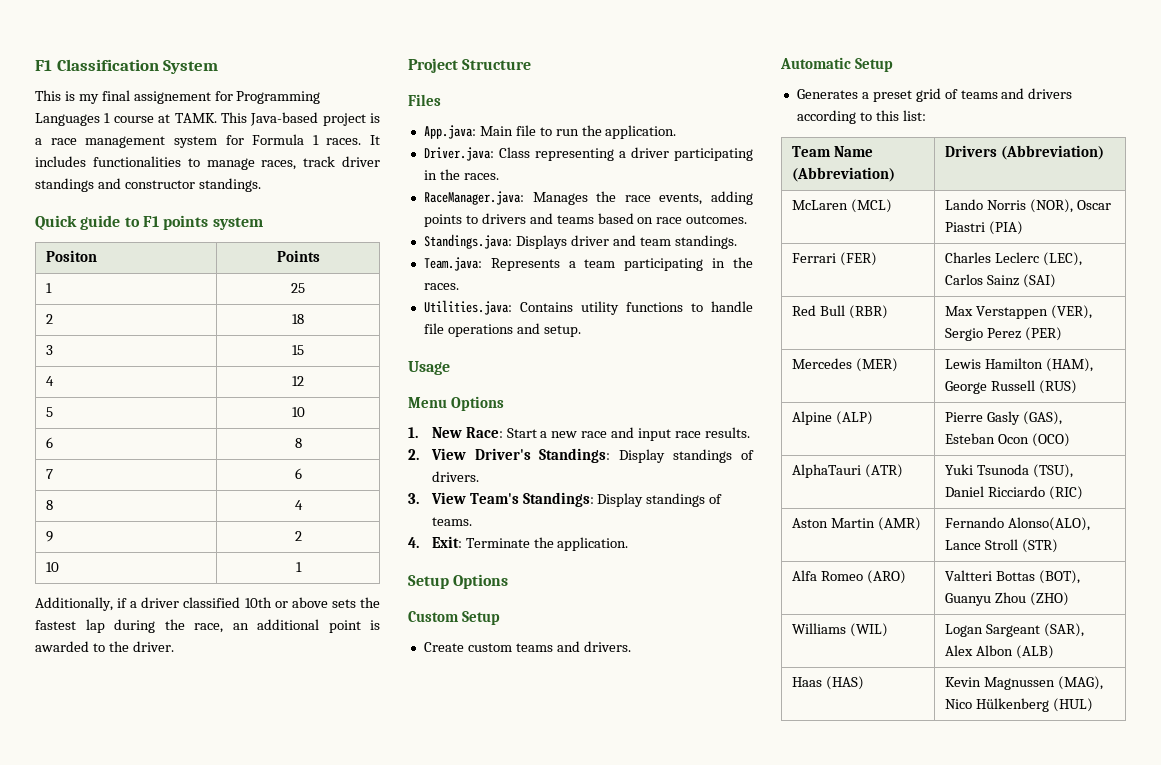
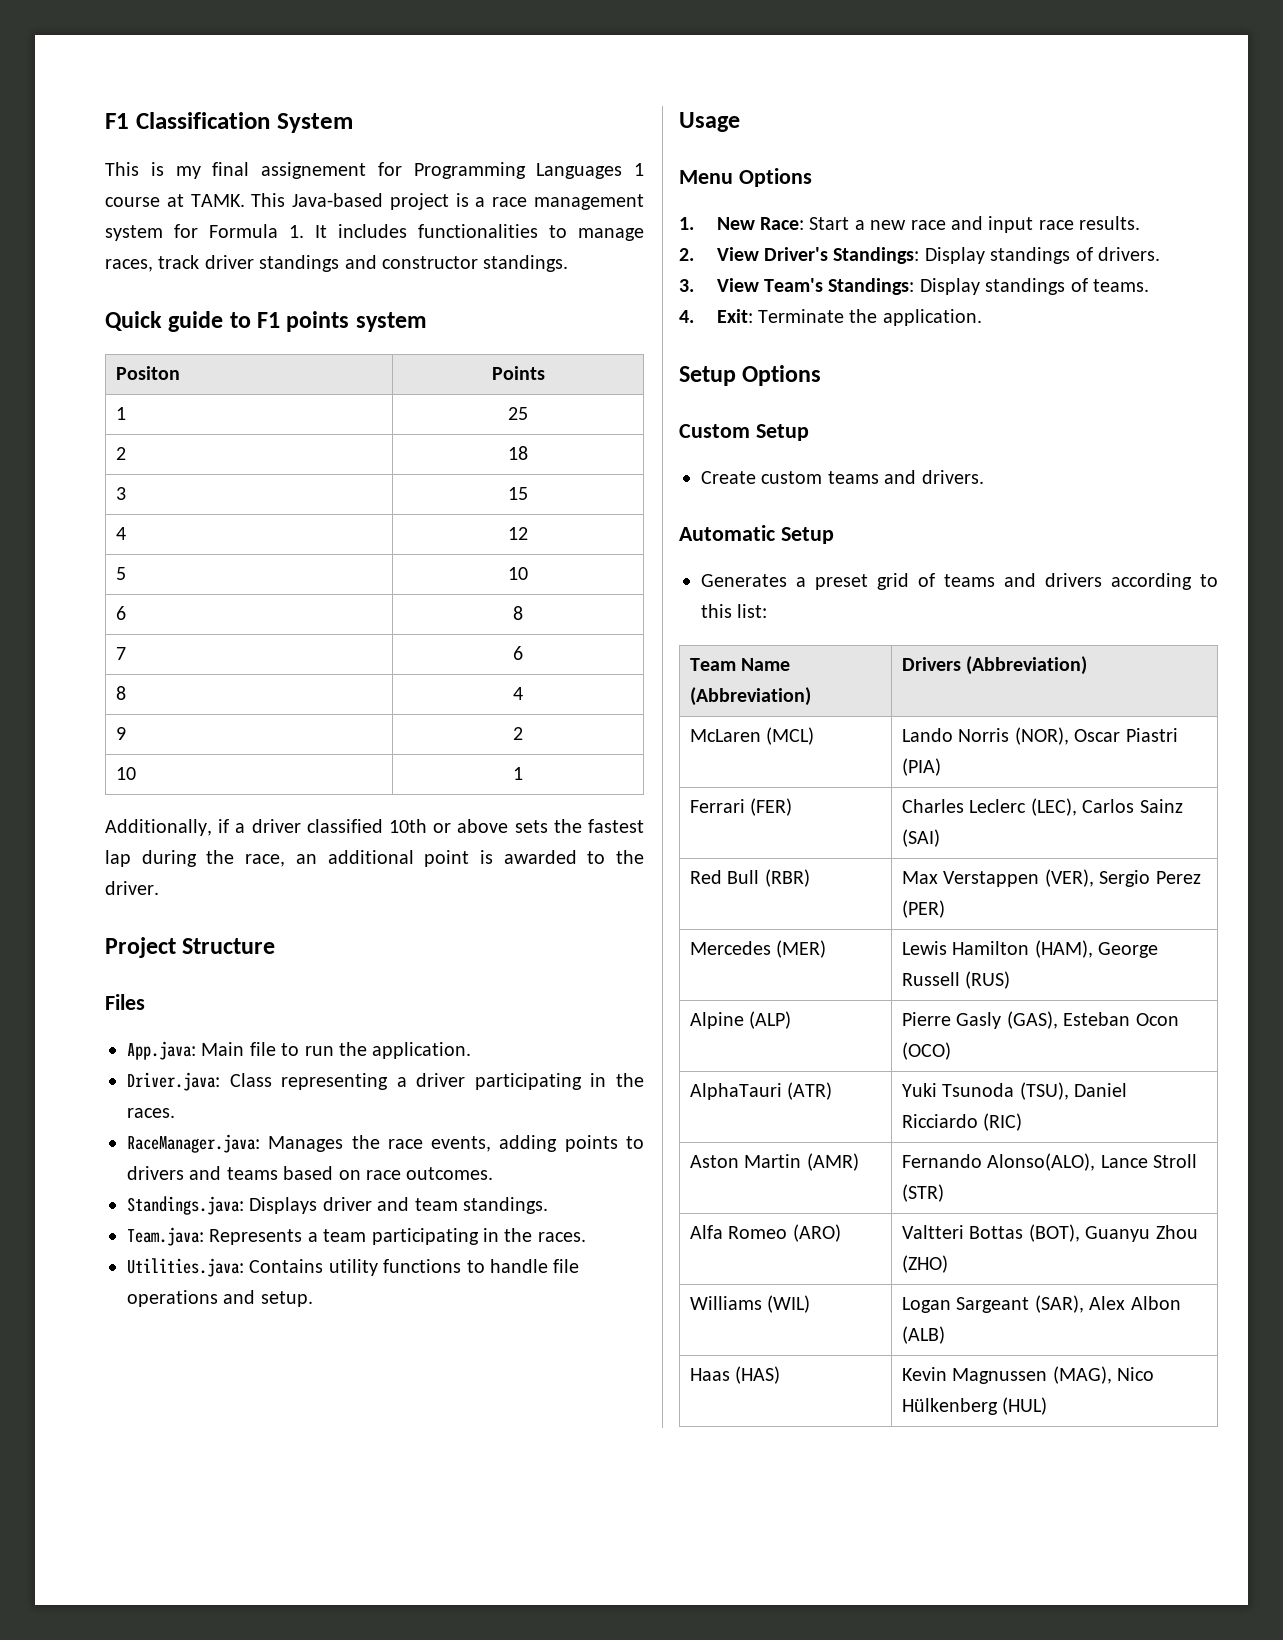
- This Java-based project is a race management system for Formula 1 races. It includes functionalities to manage races, track driver standings and constructor standings.
+ This Java-based project is a race management system for Formula 1. It includes functionalities to manage races, track driver standings and constructor standings.

